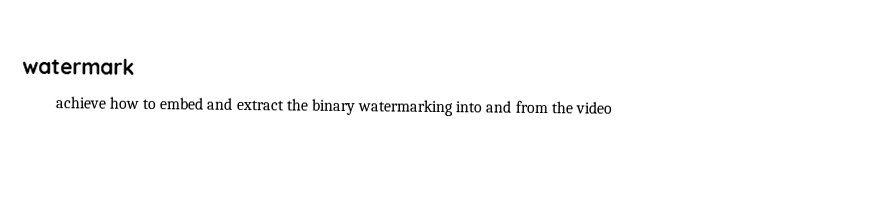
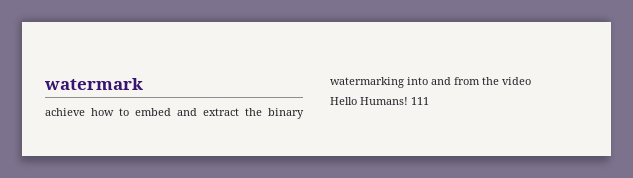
+ Hello Humans! 111

